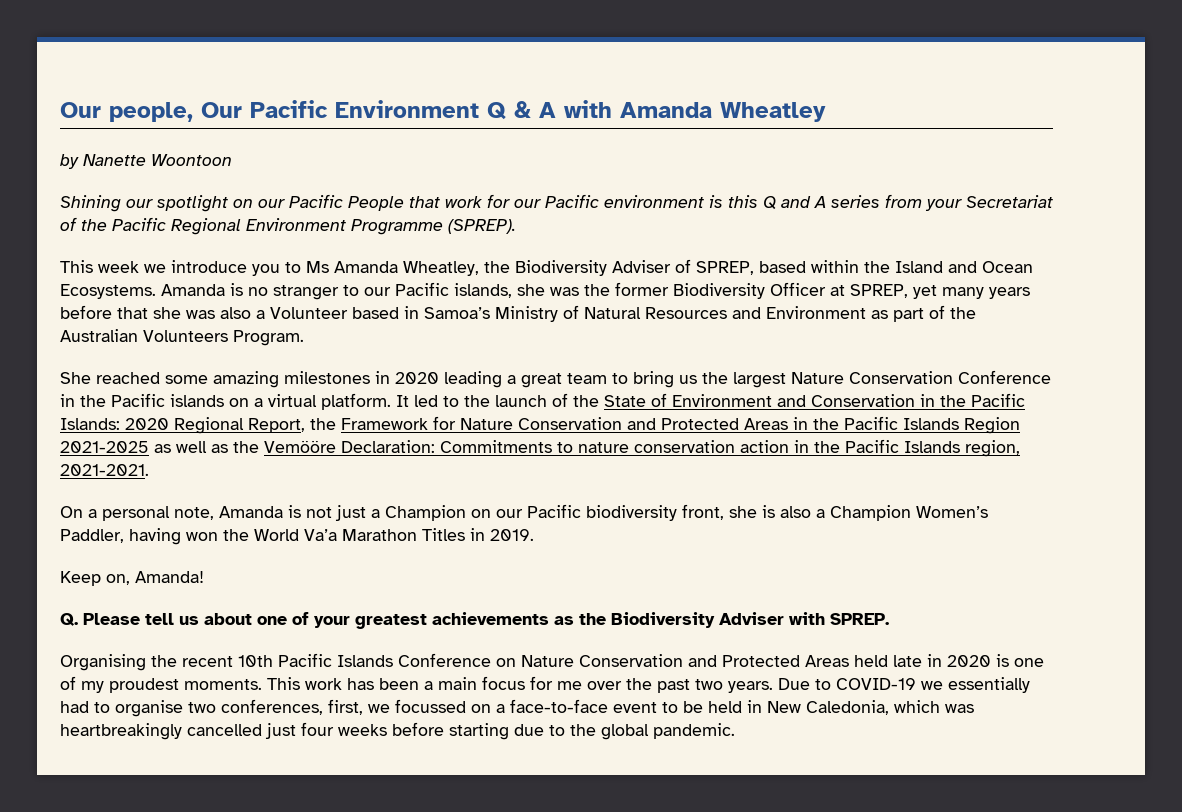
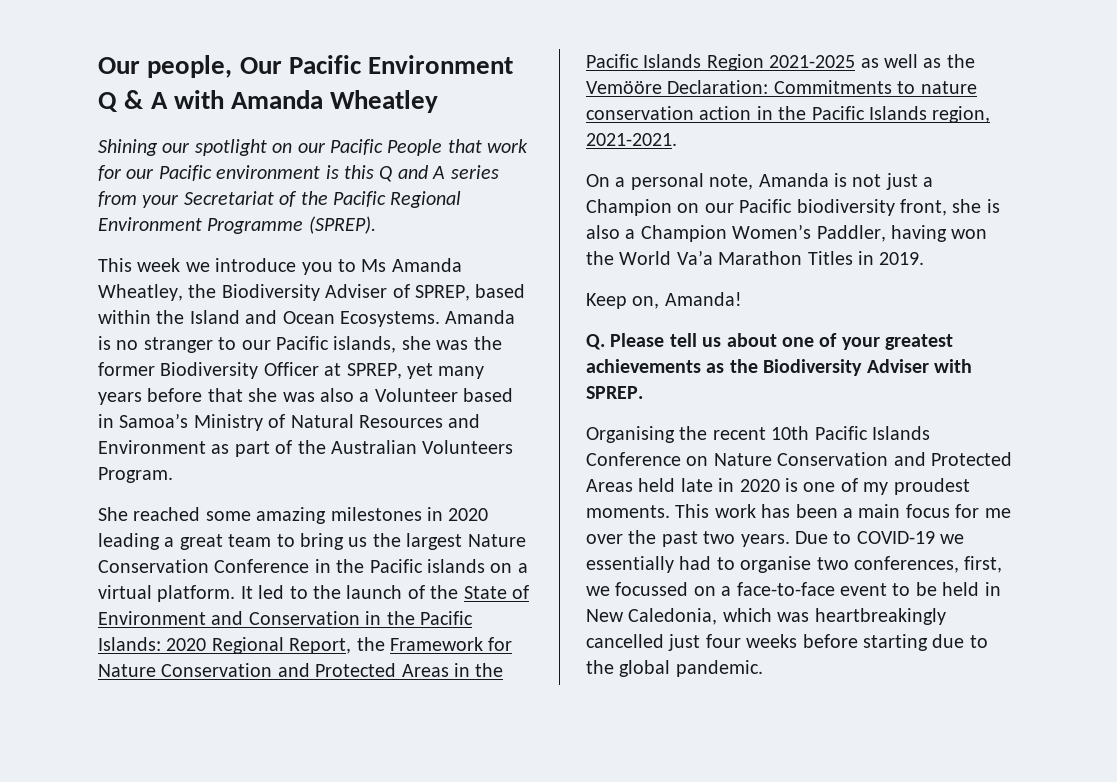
- by Nanette Woontoon

